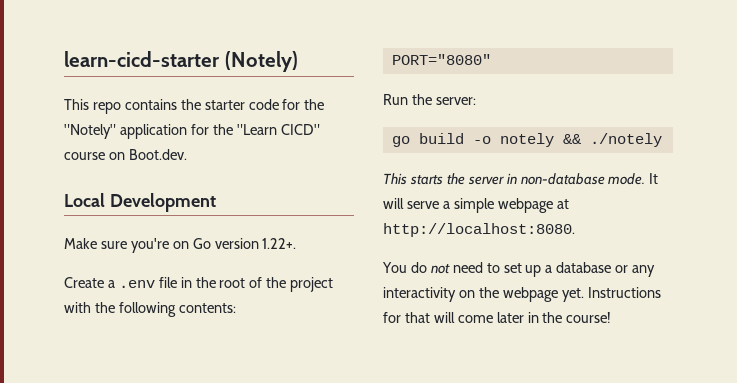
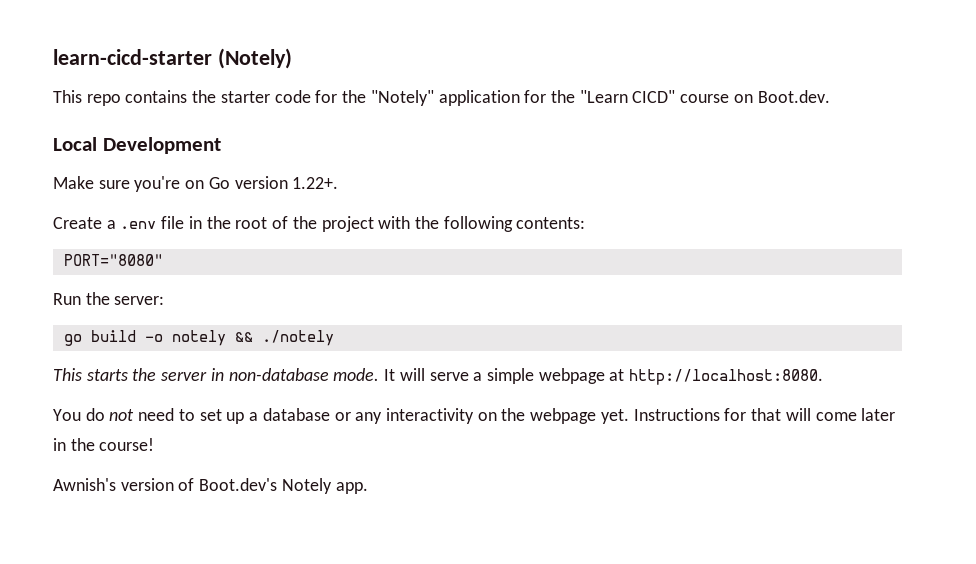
+ Awnish's version of Boot.dev's Notely app.

